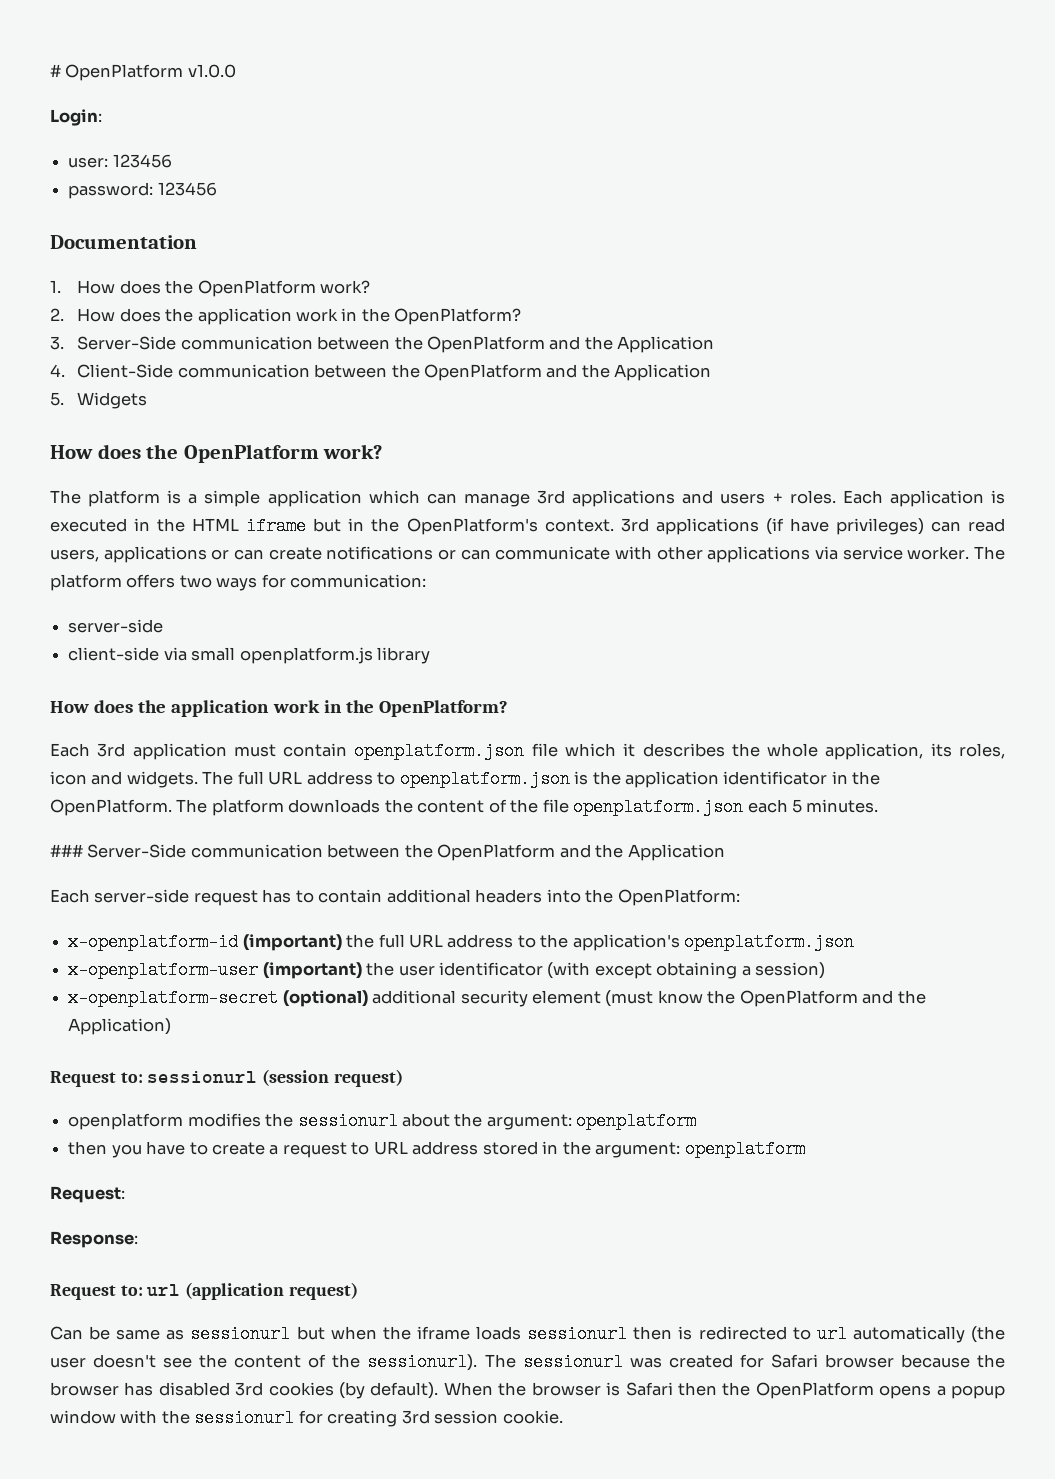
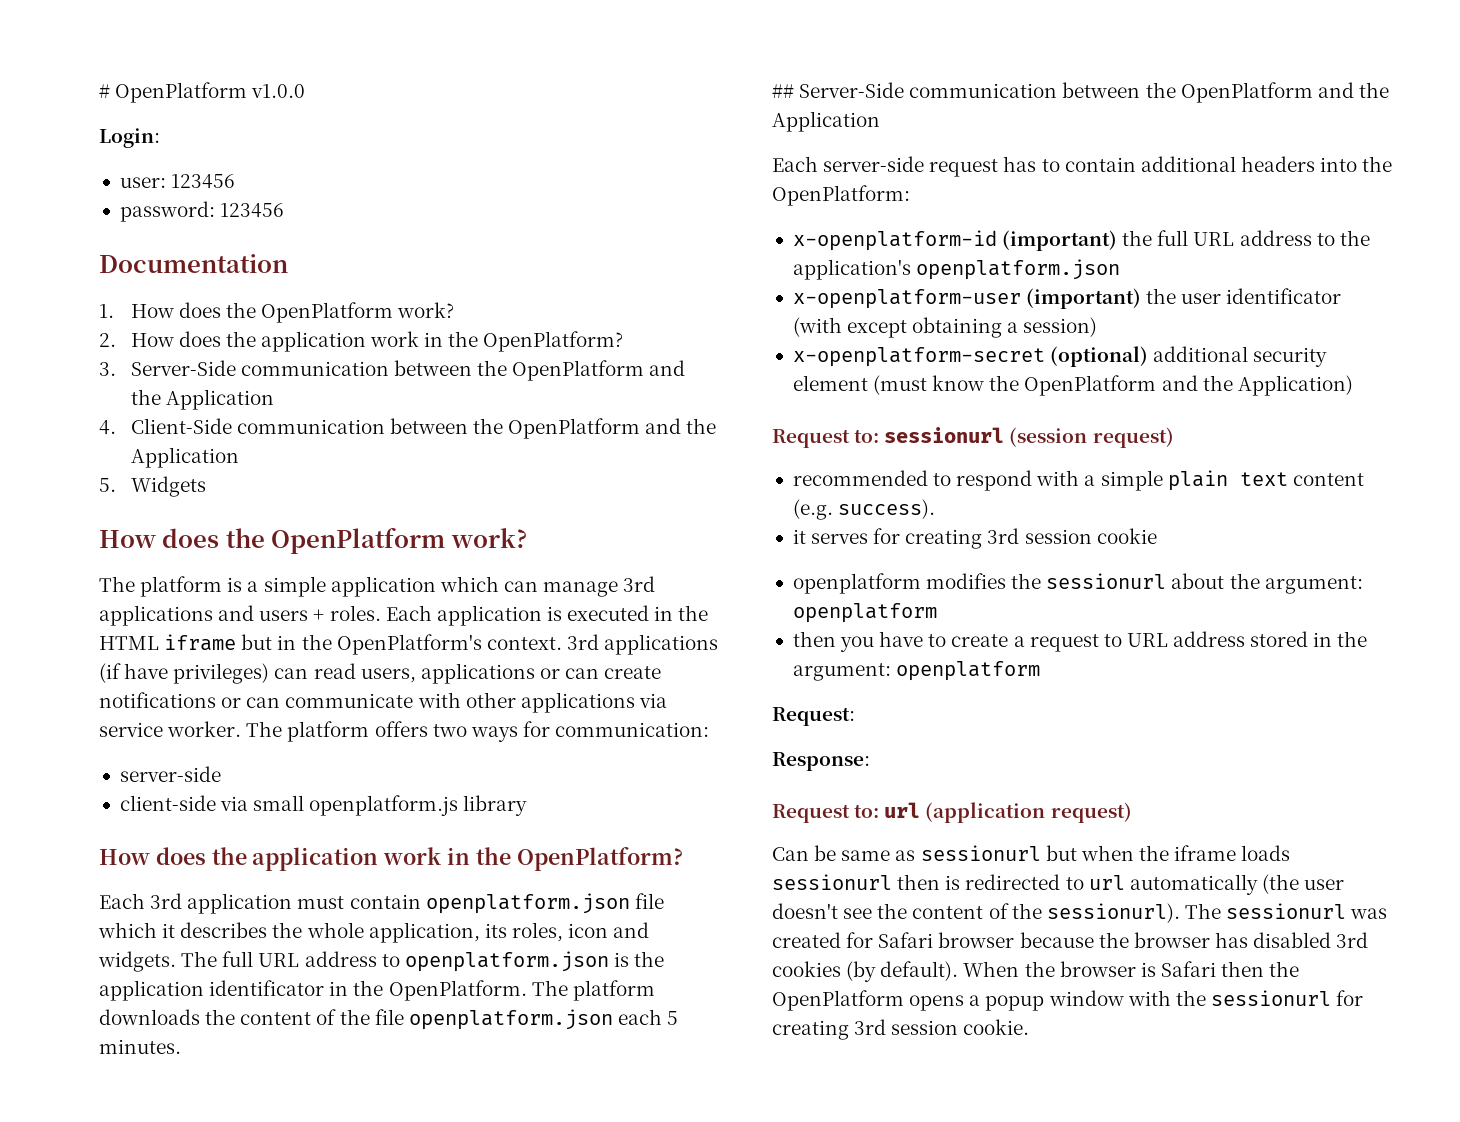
- ### Server-Side communication between the OpenPlatform and the Application
+ ## Server-Side communication between the OpenPlatform and the Application
+ recommended to respond with a simple plain text content (e.g. success).
+ it serves for creating 3rd session cookie

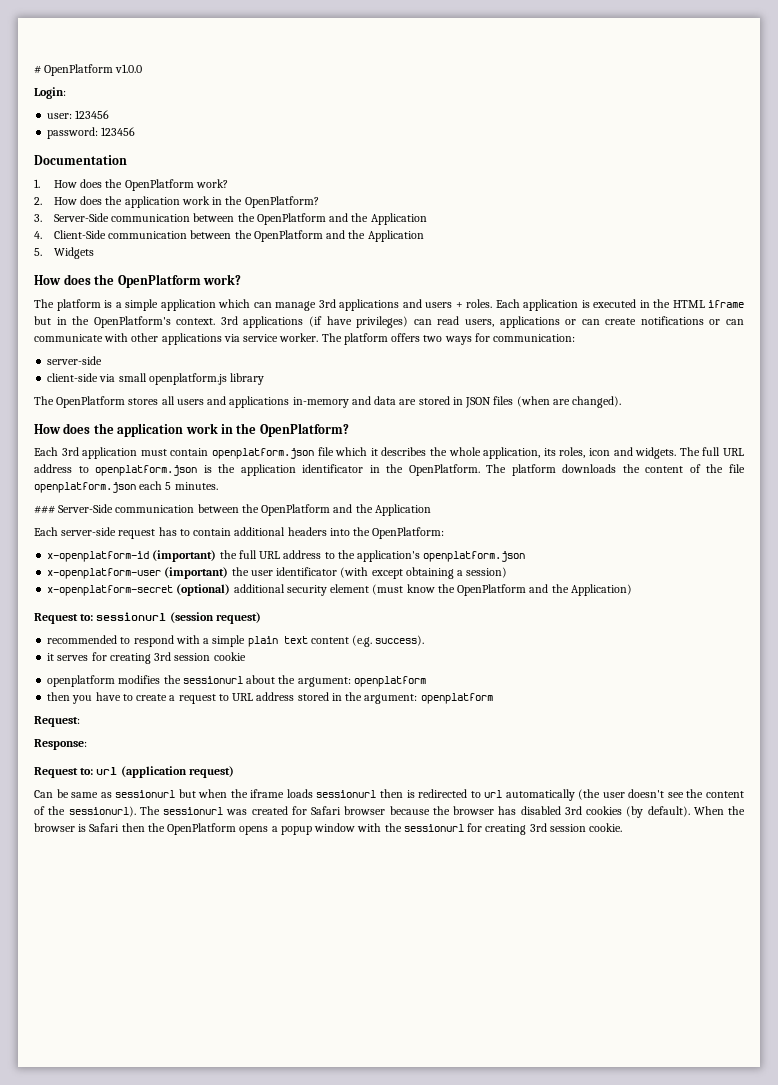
+ The OpenPlatform stores all users and applications in-memory and data are stored in JSON files (when are changed).
- ## Server-Side communication between the OpenPlatform and the Application
+ ### Server-Side communication between the OpenPlatform and the Application

